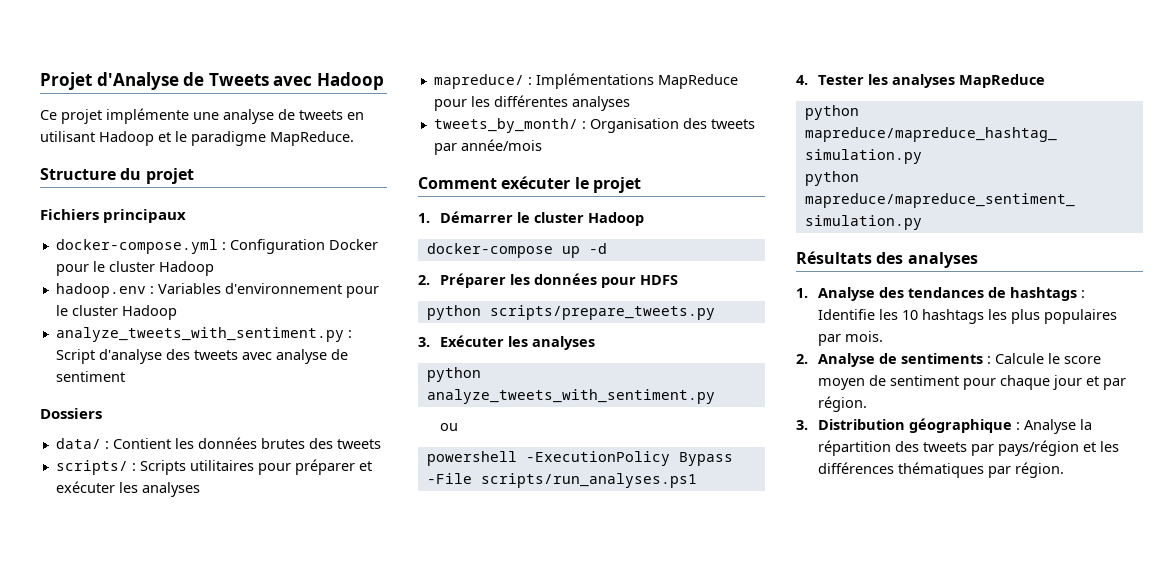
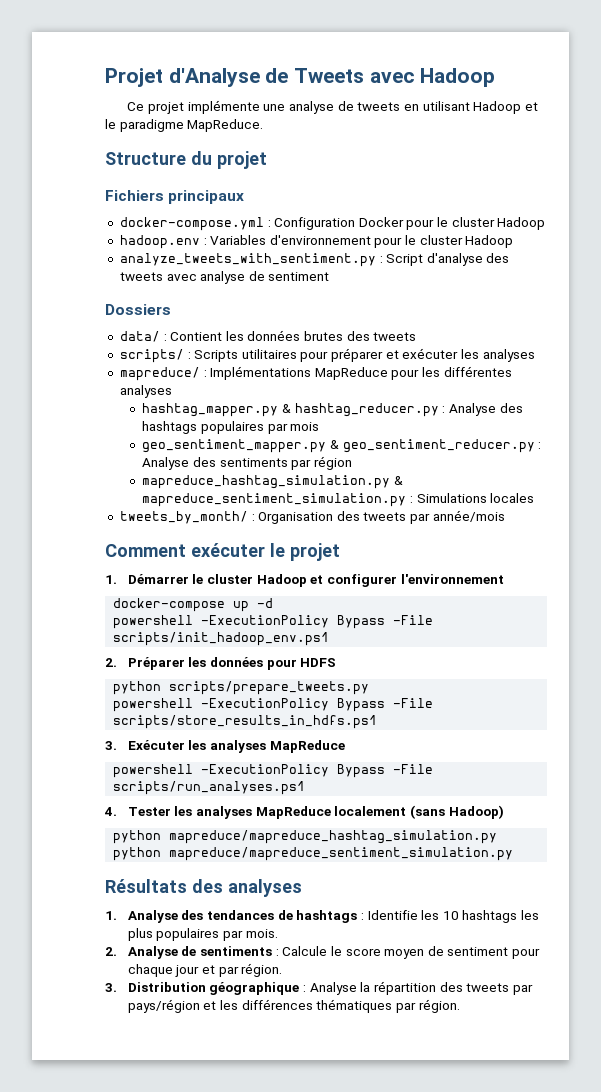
+ hashtag_mapper.py & hashtag_reducer.py : Analyse des hashtags populaires par mois
+ geo_sentiment_mapper.py & geo_sentiment_reducer.py : Analyse des sentiments par région
+ mapreduce_hashtag_simulation.py & mapreduce_sentiment_simulation.py : Simulations locales
- 1. Démarrer le cluster Hadoop
+ 1. Démarrer le cluster Hadoop et configurer l'environnement
+ powershell -ExecutionPolicy Bypass -File scripts/init_hadoop_env.ps1
+ powershell -ExecutionPolicy Bypass -File scripts/store_results_in_hdfs.ps1
- 3. Exécuter les analyses
- python analyze_tweets_with_sentiment.py
- ou
+ 3. Exécuter les analyses MapReduce
- 4. Tester les analyses MapReduce
+ 4. Tester les analyses MapReduce localement (sans Hadoop)

